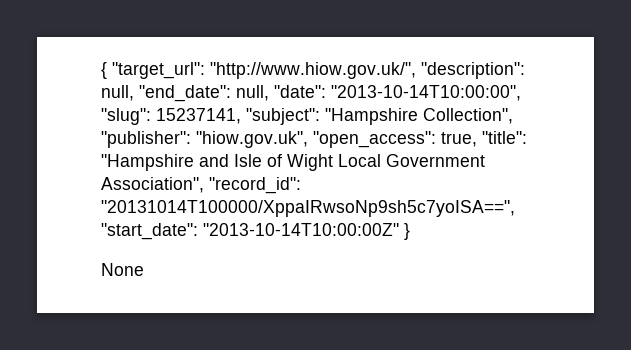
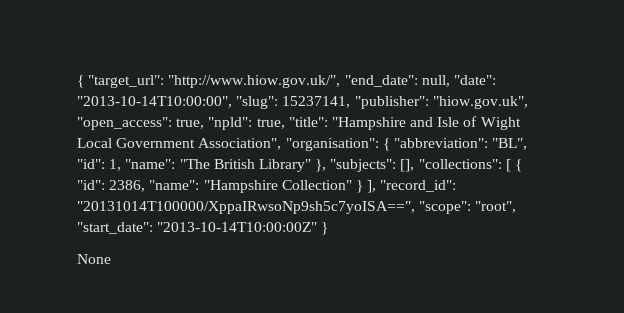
- { "target_url": "http://www.hiow.gov.uk/", "description": null, "end_date": null, "date": "2013-10-14T10:00:00", "slug": 15237141, "subject": "Hampshire Collection", "publisher": "hiow.gov.uk", "open_access": true, "title": "Hampshire and Isle of Wight Local Government Association", "record_id": "20131014T100000/XppaIRwsoNp9sh5c7yoISA==", "start_date": "2013-10-14T10:00:00Z" }
+ { "target_url": "http://www.hiow.gov.uk/", "end_date": null, "date": "2013-10-14T10:00:00", "slug": 15237141, "publisher": "hiow.gov.uk", "open_access": true, "npld": true, "title": "Hampshire and Isle of Wight Local Government Association", "organisation": { "abbreviation": "BL", "id": 1, "name": "The British Library" }, "subjects": [], "collections": [ { "id": 2386, "name": "Hampshire Collection" } ], "record_id": "20131014T100000/XppaIRwsoNp9sh5c7yoISA==", "scope": "root", "start_date": "2013-10-14T10:00:00Z" }

